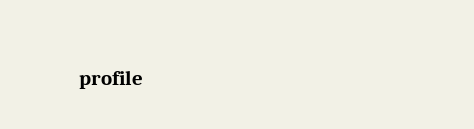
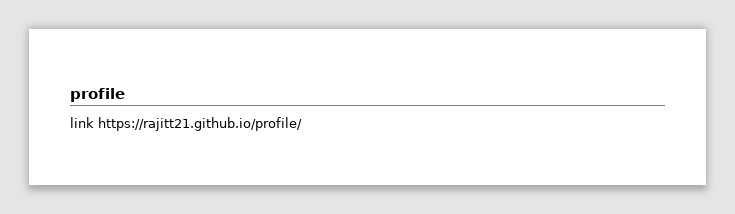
+ link https://rajitt21.github.io/profile/

